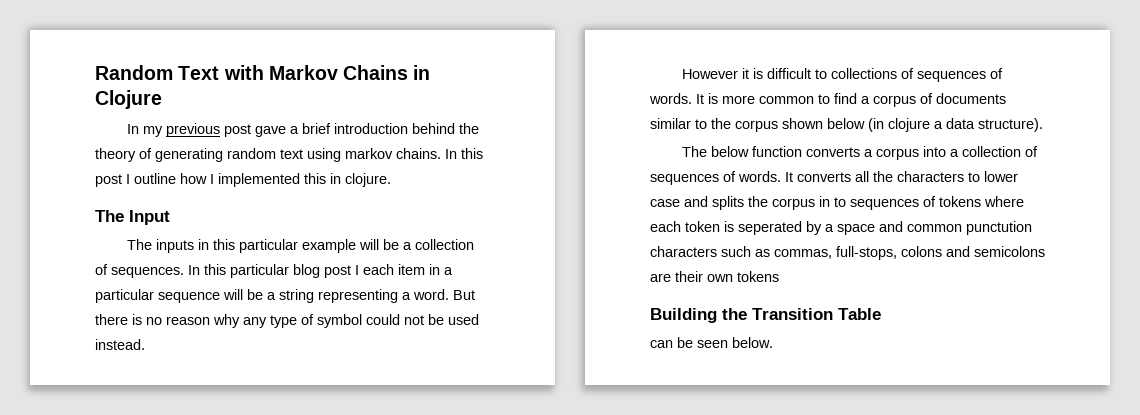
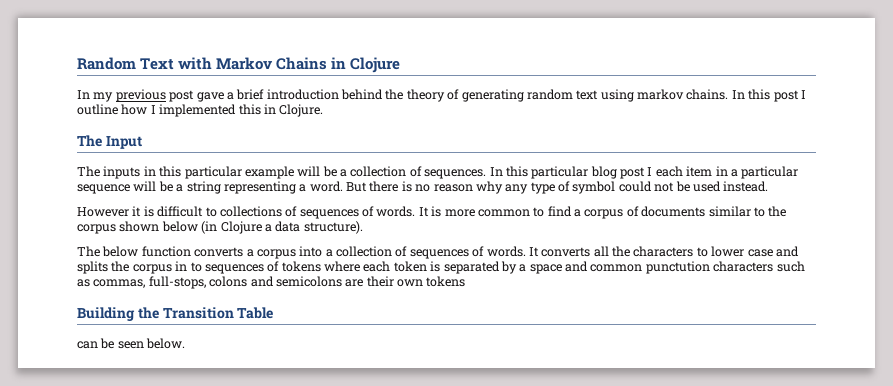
- In this post I outline how I implemented this in clojure.
+ In this post I outline how I implemented this in Clojure.
- It is more common to find a corpus of documents similar to the corpus shown below (in clojure a data structure).
+ It is more common to find a corpus of documents similar to the corpus shown below (in Clojure a data structure).
- It converts all the characters to lower case and splits the corpus in to sequences of tokens where each token is seperated by a space and common punctution characters such as commas, full-stops, colons and semicolons are their own tokens
+ It converts all the characters to lower case and splits the corpus in to sequences of tokens where each token is separated by a space and common punctution characters such as commas, full-stops, colons and semicolons are their own tokens

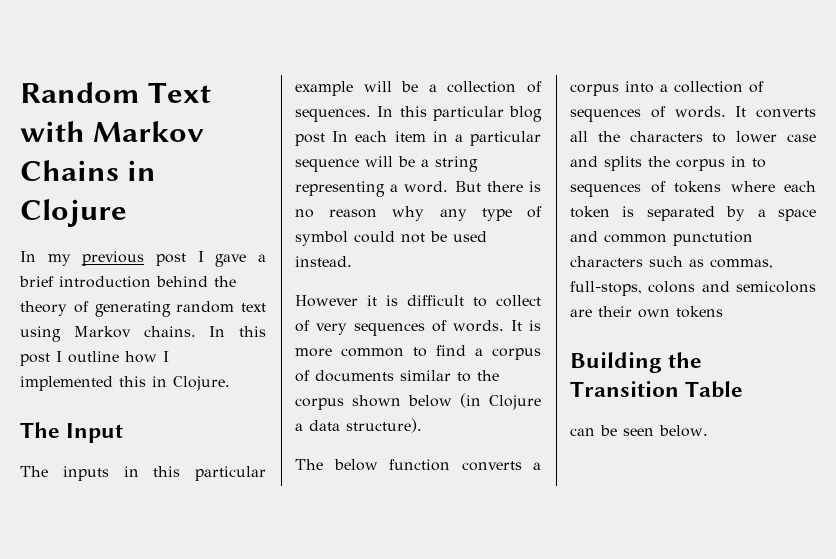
- In my previous post gave a brief introduction behind the theory of generating random text using markov chains.
+ In my previous post I gave a brief introduction behind the theory of generating random text using Markov chains.
- In this particular blog post I each item in a particular sequence will be a string representing a word.
+ In this particular blog post In each item in a particular sequence will be a string representing a word.
- However it is difficult to collections of sequences of words.
+ However it is difficult to collect of very sequences of words.

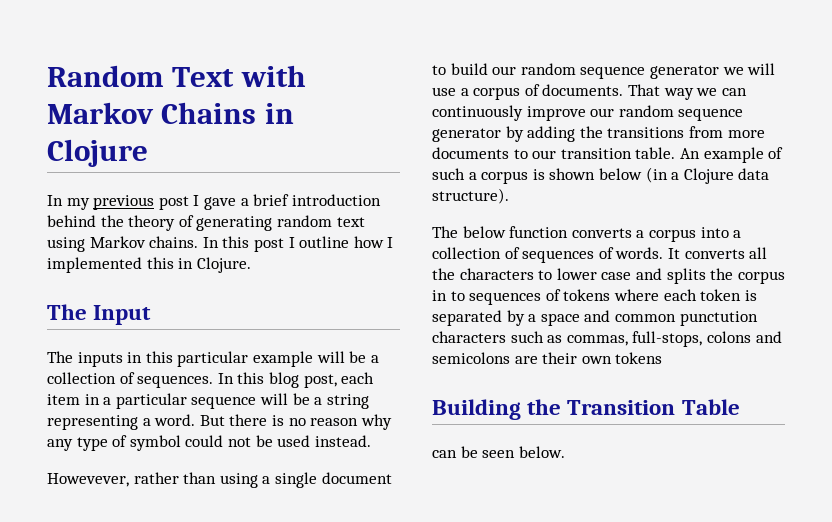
- In this particular blog post In each item in a particular sequence will be a string representing a word.
+ In this blog post, each item in a particular sequence will be a string representing a word.
- However it is difficult to collect of very sequences of words. It is more common to find a corpus of documents similar to the corpus shown below (in Clojure a data structure).
+ Howevever, rather than using a single document to build our random sequence generator we will use a corpus of documents. That way we can continuously improve our random sequence generator by adding the transitions from more documents to our transition table. An example of such a corpus is shown below (in a Clojure data structure).

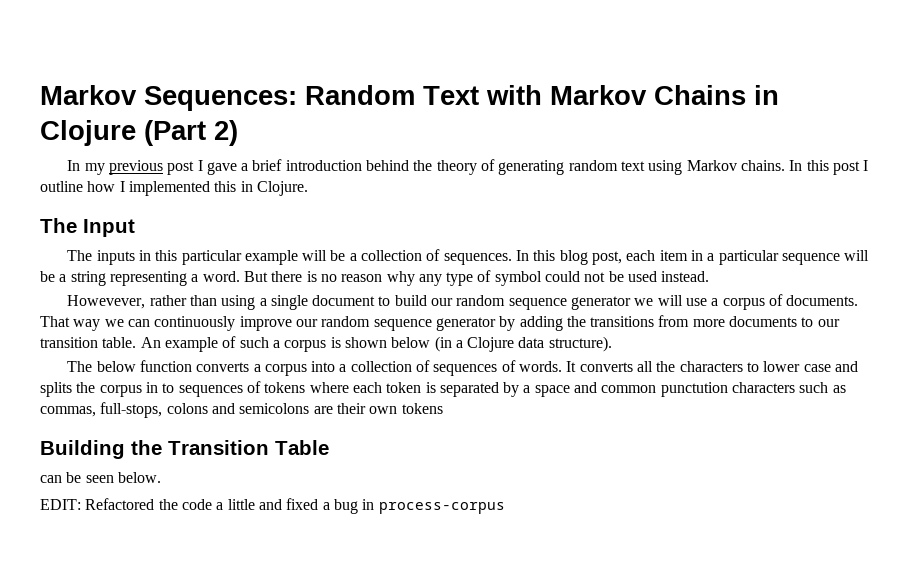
- Random Text with Markov Chains in Clojure
+ Markov Sequences: Random Text with Markov Chains in Clojure (Part 2)
+ EDIT: Refactored the code a little and fixed a bug in process-corpus

